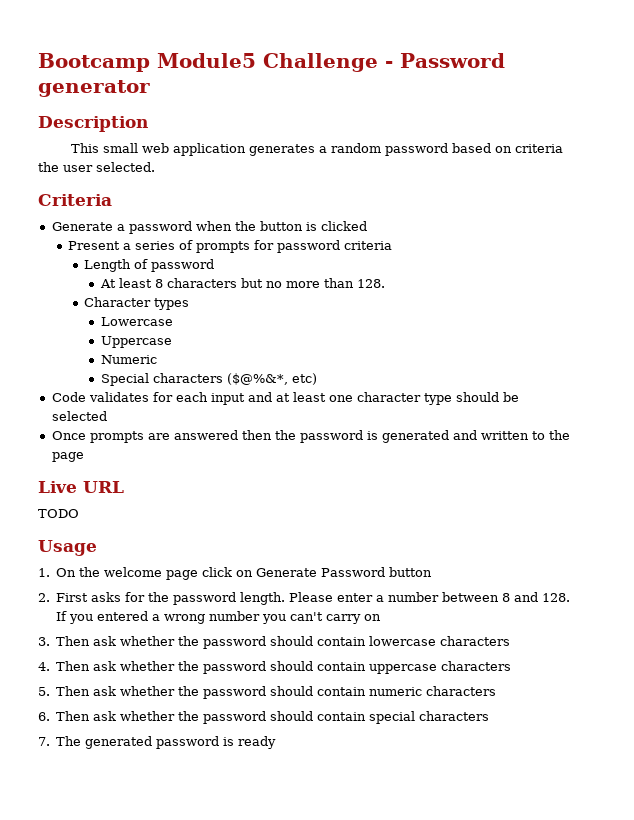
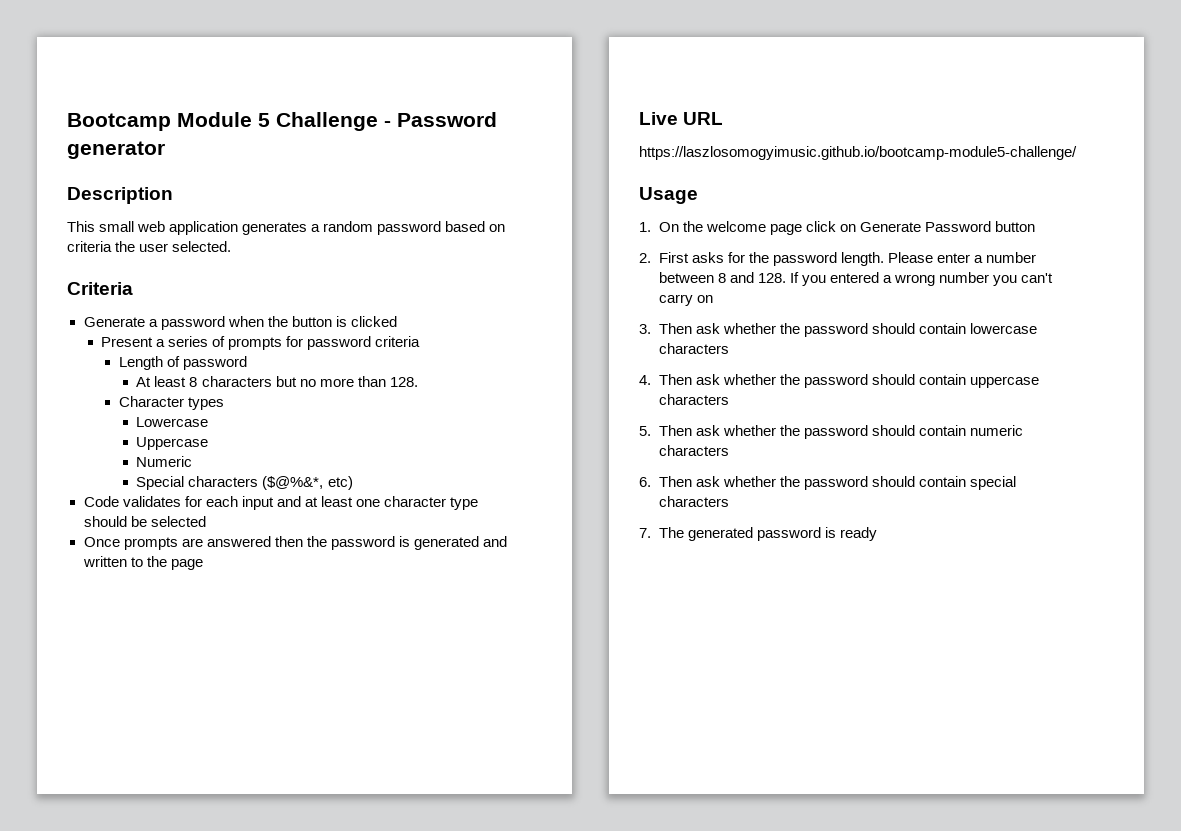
- Bootcamp Module5 Challenge - Password generator
+ Bootcamp Module 5 Challenge - Password generator
- TODO
+ https://laszlosomogyimusic.github.io/bootcamp-module5-challenge/

